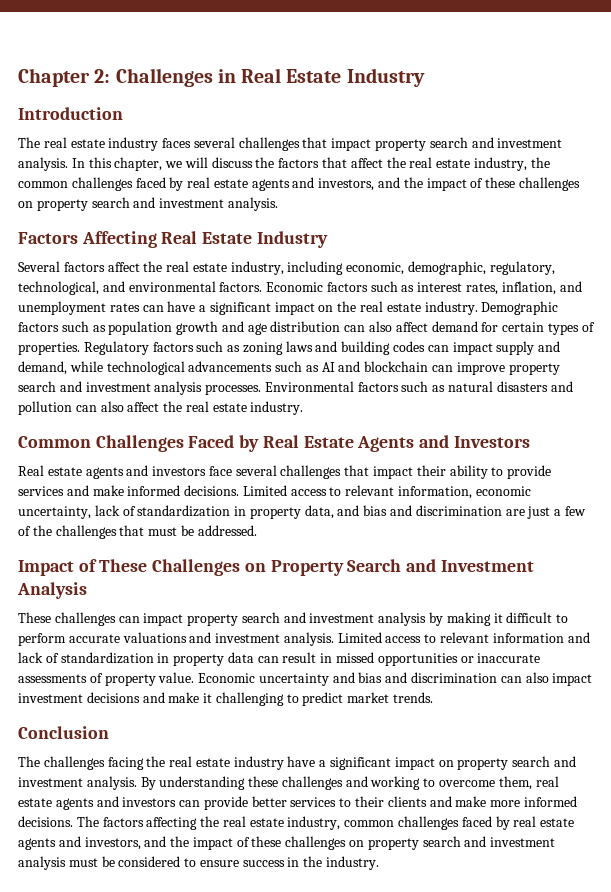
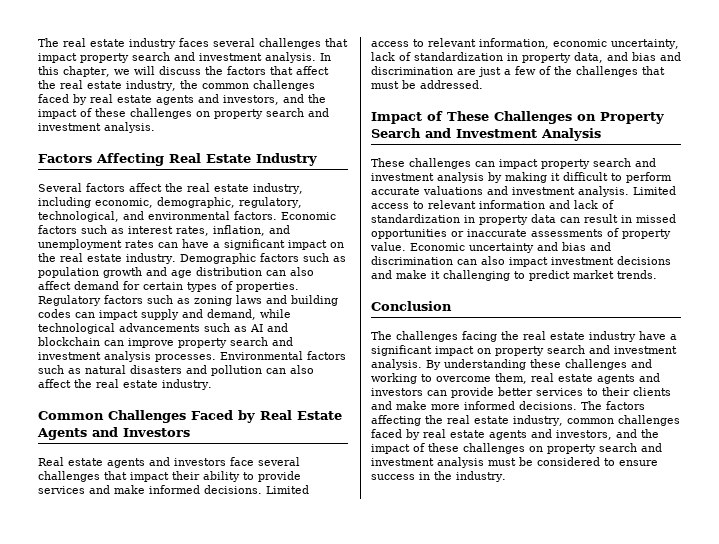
- Chapter 2: Challenges in Real Estate Industry
- Introduction

